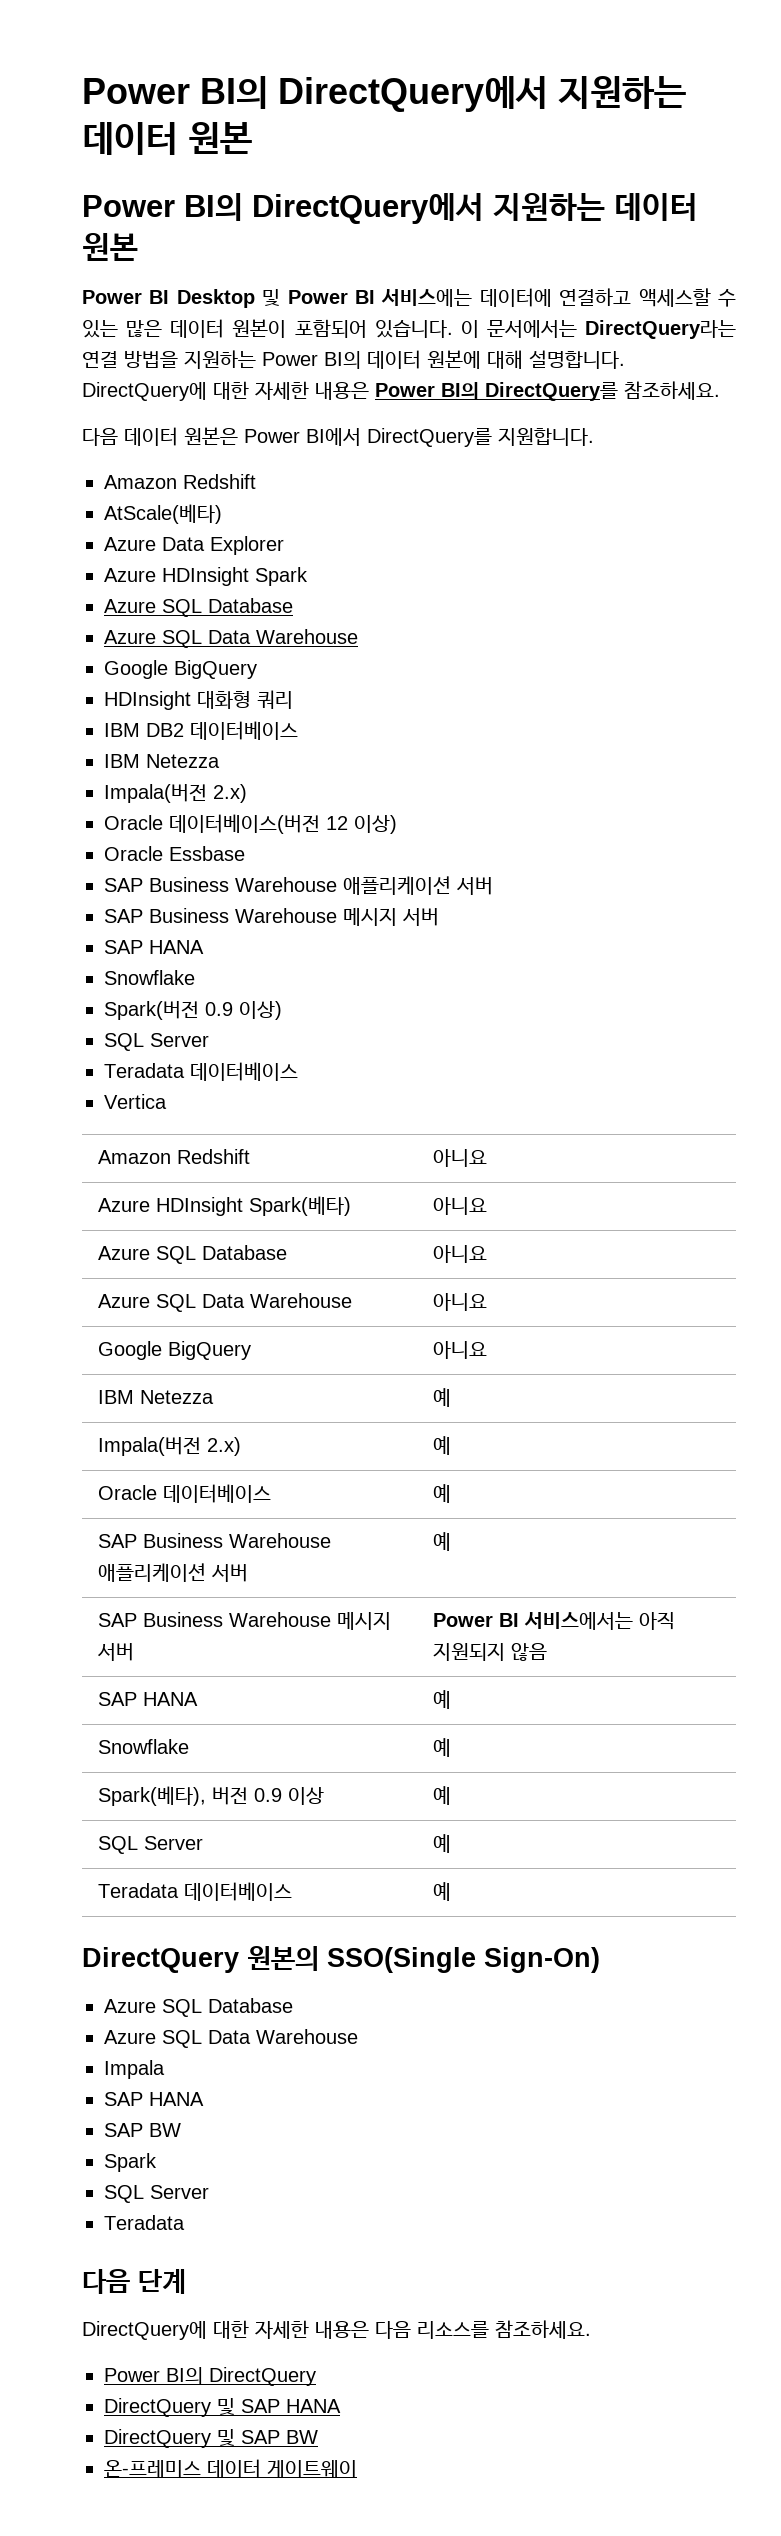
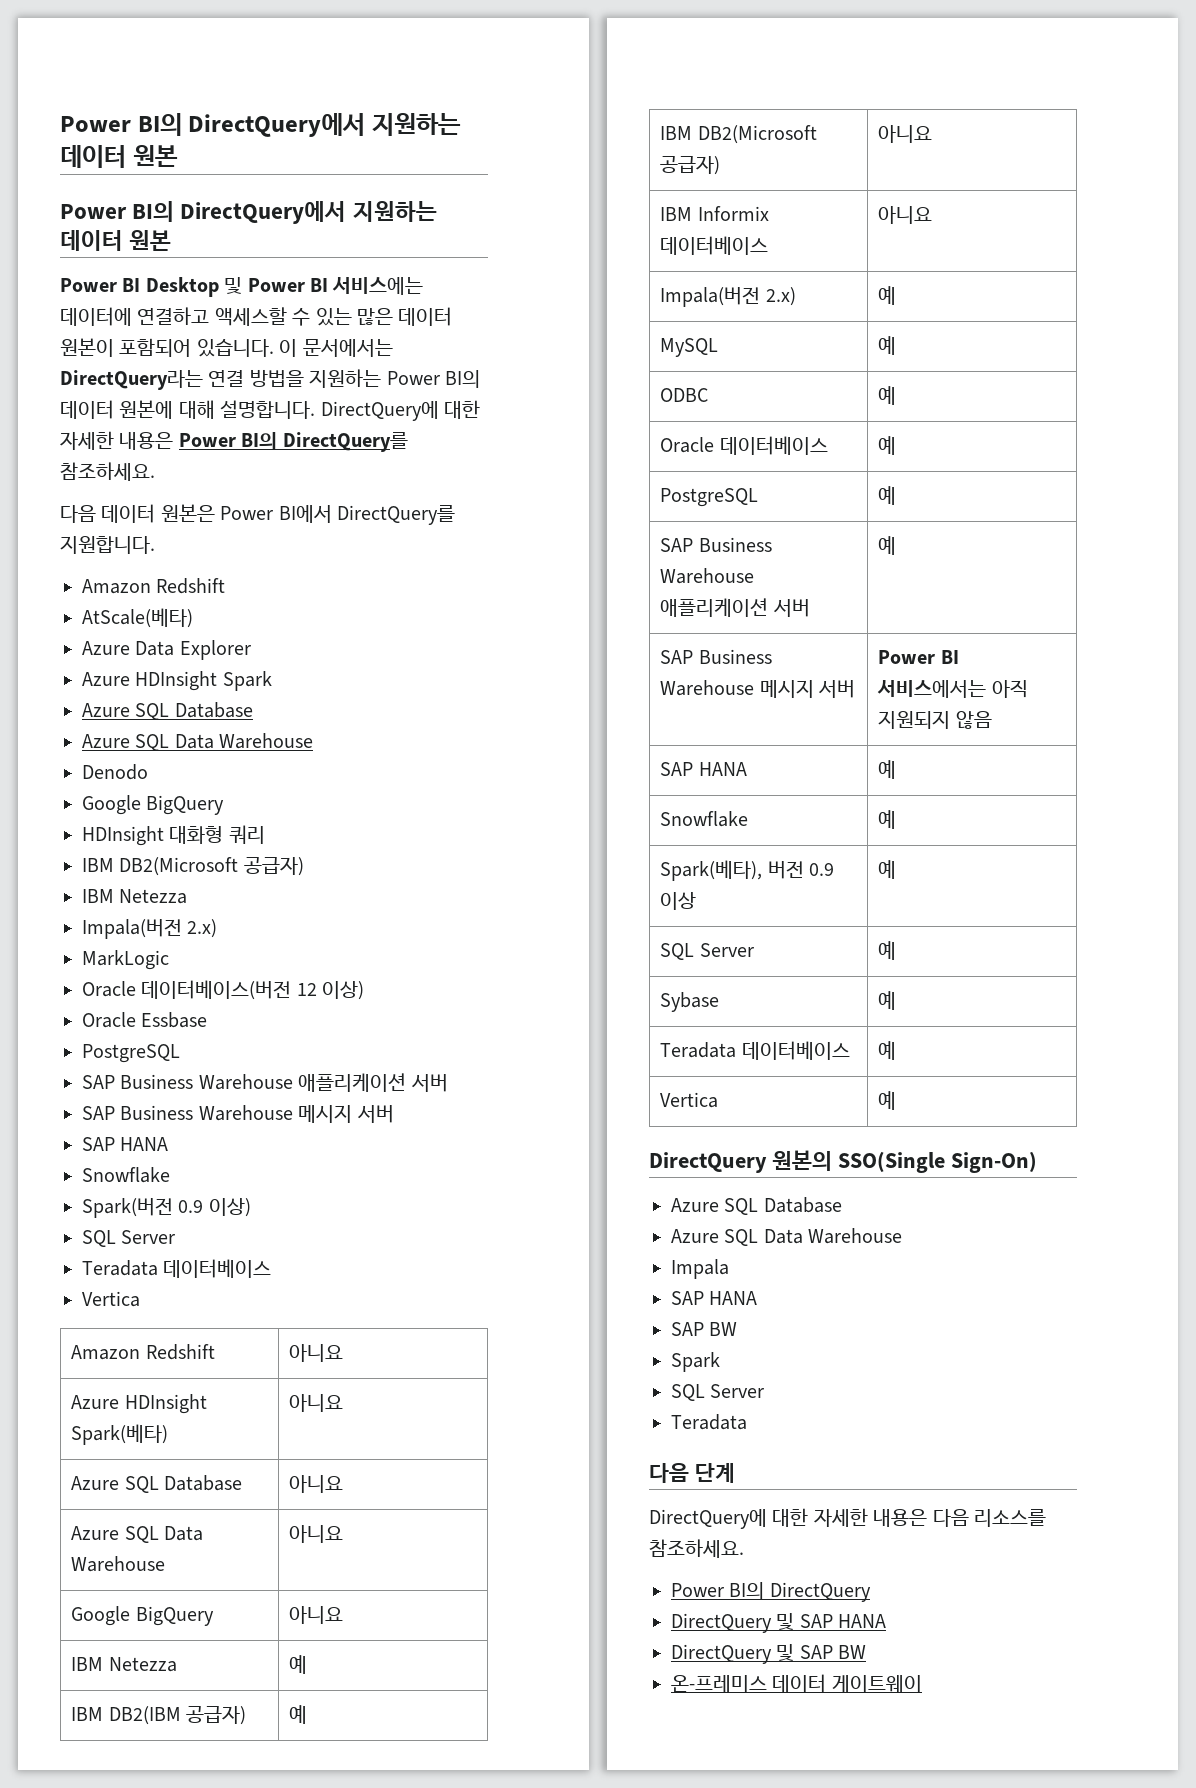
+ Denodo
  HDInsight 대화형 쿼리
- IBM DB2 데이터베이스
+ IBM DB2(Microsoft 공급자)
+ MarkLogic
  Oracle Essbase
+ PostgreSQL
+ IBM DB2(IBM 공급자) | 예
+ IBM DB2(Microsoft 공급자) | 아니요
+ IBM Informix 데이터베이스 | 아니요
+ MySQL | 예
+ ODBC | 예
+ PostgreSQL | 예
+ Sybase | 예
+ Vertica | 예

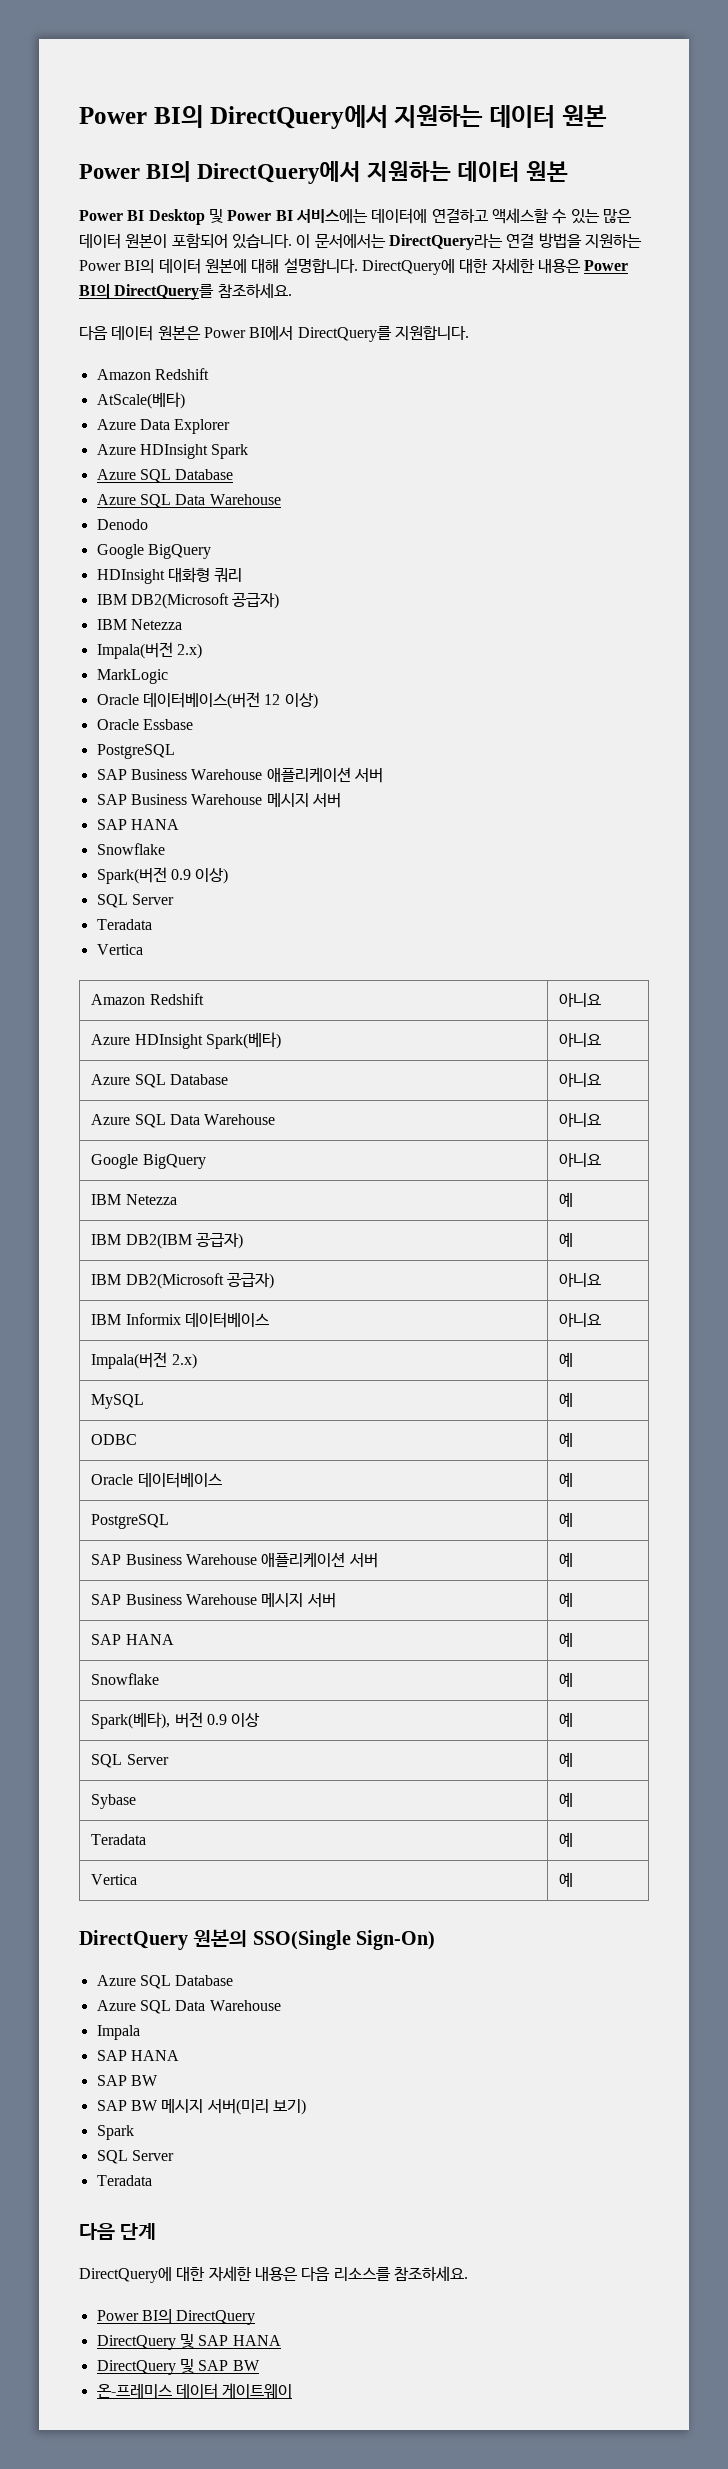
  Spark(버전 0.9 이상)
  SQL Server
- Teradata 데이터베이스
+ Teradata
- SAP Business Warehouse 메시지 서버 | Power BI 서비스에서는 아직 지원되지 않음
+ SAP Business Warehouse 메시지 서버 | 예
- Teradata 데이터베이스 | 예
+ Teradata | 예
+ SAP BW 메시지 서버(미리 보기)

